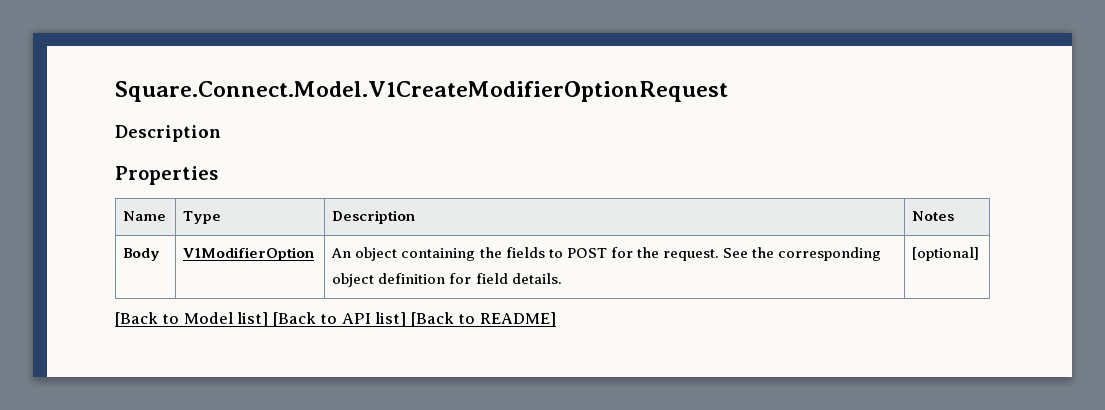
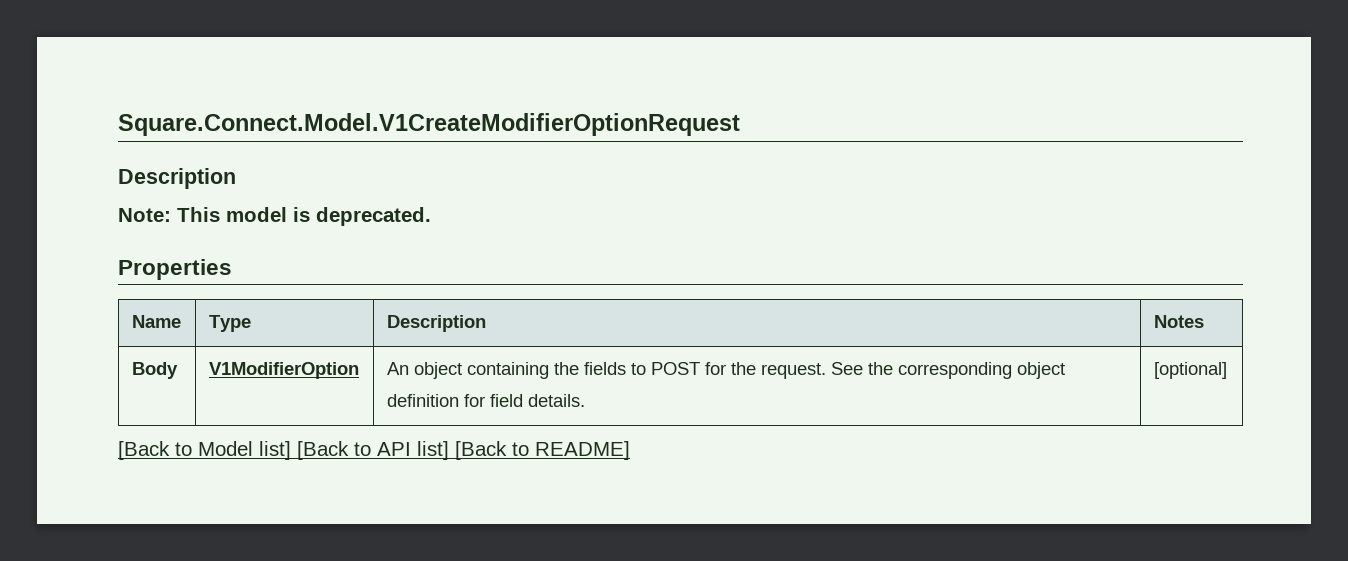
+ Note: This model is deprecated.

